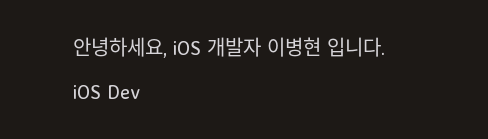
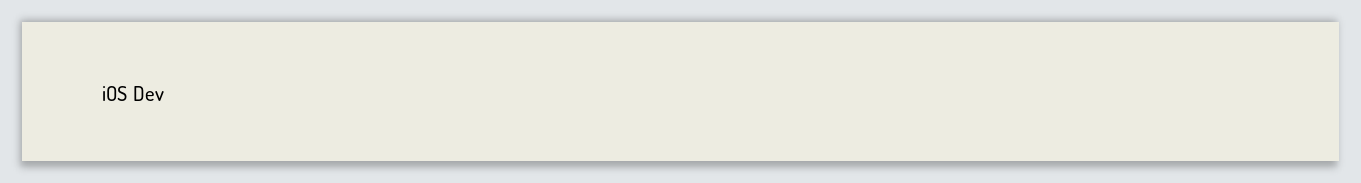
- 안녕하세요, iOS 개발자 이병현 입니다.

